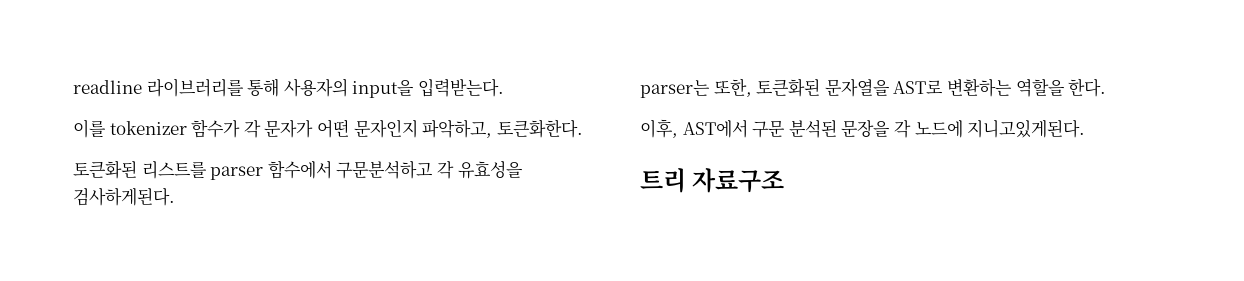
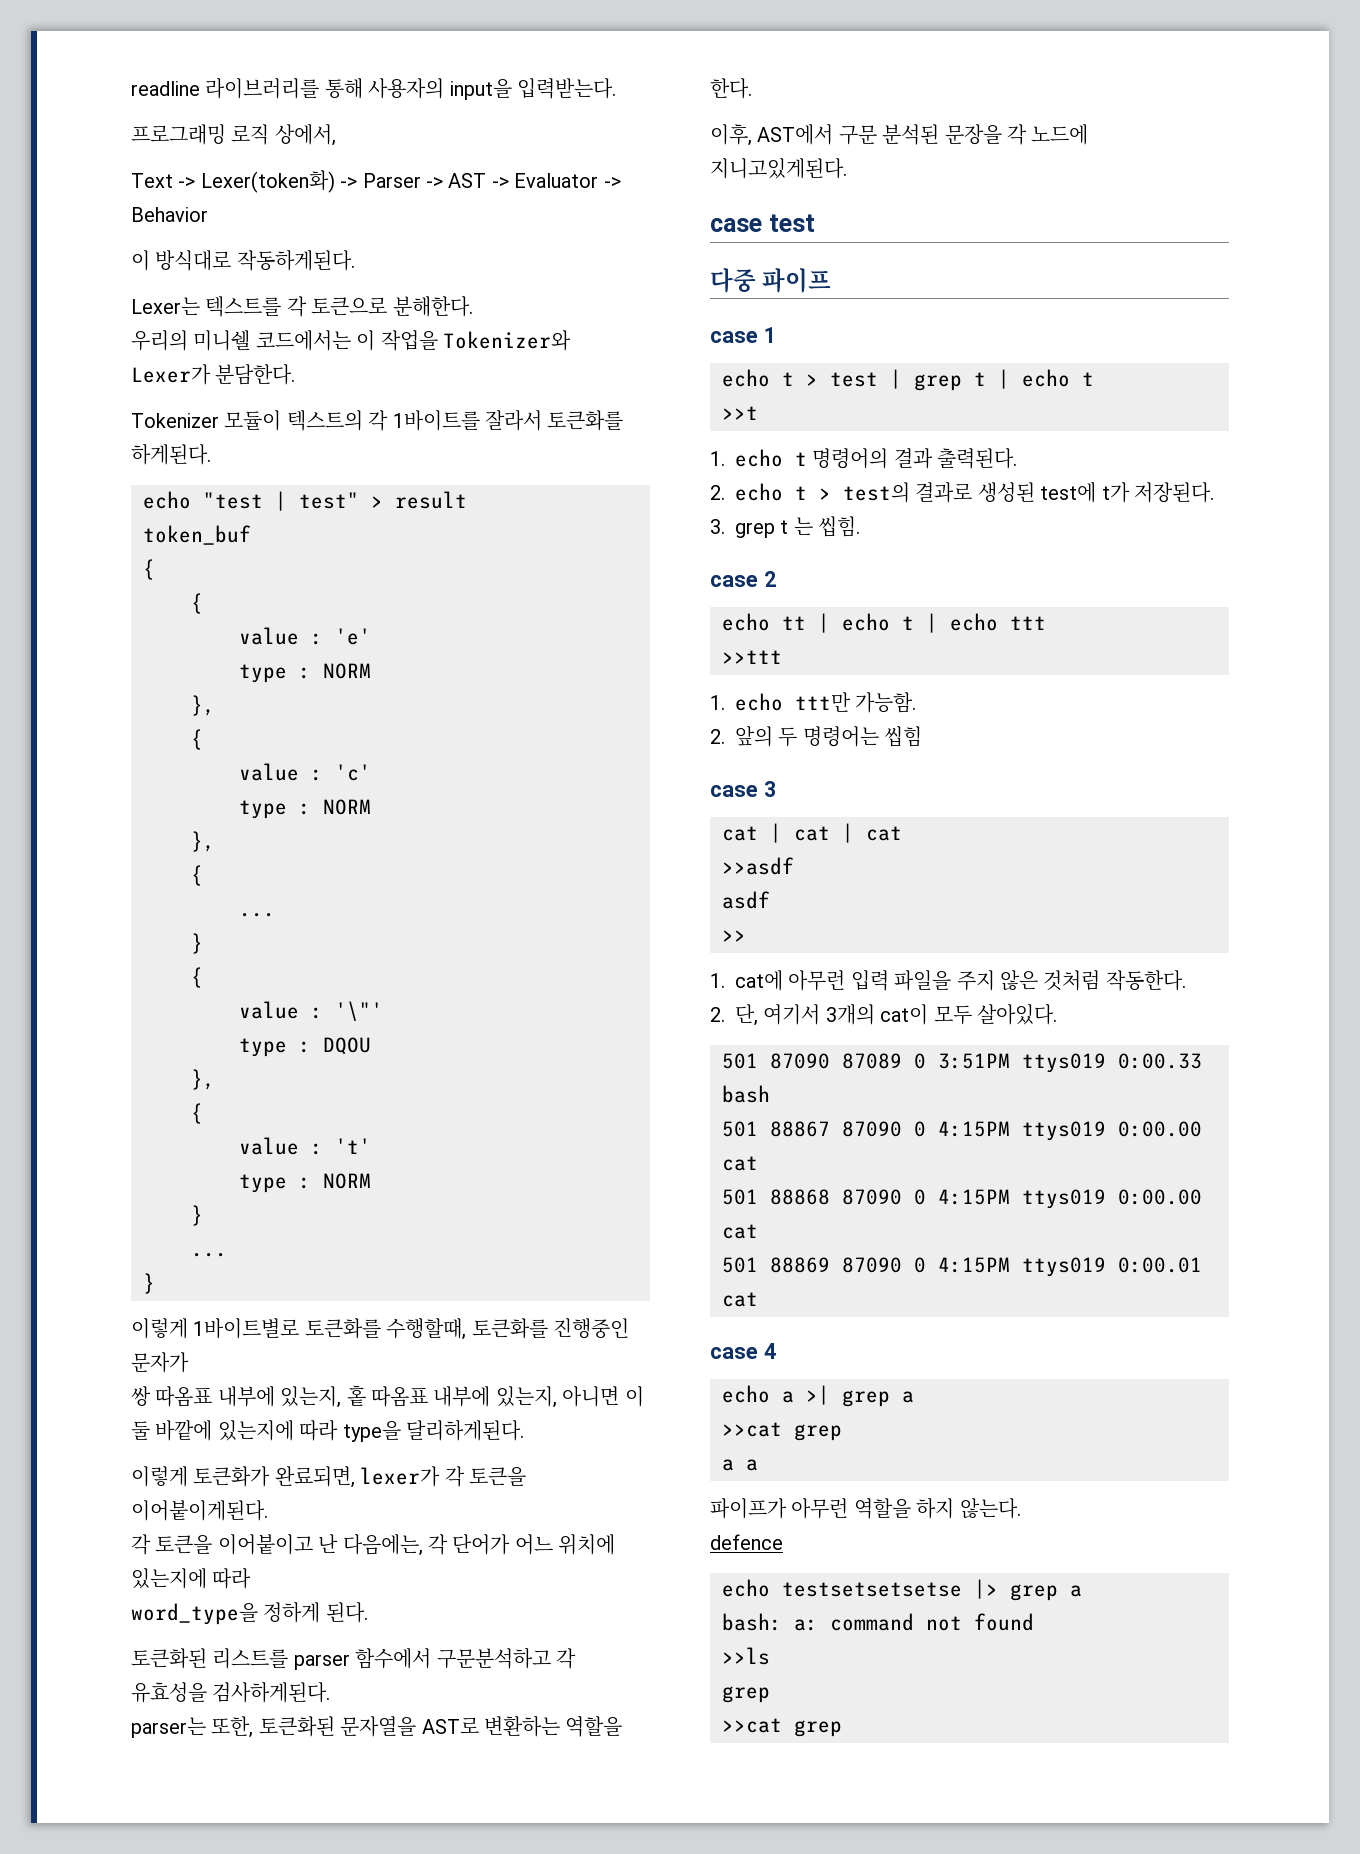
- 이를 tokenizer 함수가 각 문자가 어떤 문자인지 파악하고, 토큰화한다.
+ 프로그래밍 로직 상에서,
+ Text -> Lexer(token화) -> Parser -> AST -> Evaluator -> Behavior
+ 이 방식대로 작동하게된다.
+ Lexer는 텍스트를 각 토큰으로 분해한다.
+ 우리의 미니쉘 코드에서는 이 작업을 Tokenizer와 Lexer가 분담한다.
+ Tokenizer 모듈이 텍스트의 각 1바이트를 잘라서 토큰화를 하게된다.
+ echo "test | test" > result
+ token_buf
+ {
+ {
+ value : 'e'
+ type : NORM
+ },
+ {
+ value : 'c'
+ type : NORM
+ },
+ {
+ ...
+ }
+ {
+ value : '\"'
+ type : DQOU
+ },
+ {
+ value : 't'
+ type : NORM
+ }
+ ...
+ }
+ 이렇게 1바이트별로 토큰화를 수행할때, 토큰화를 진행중인 문자가
+ 쌍 따옴표 내부에 있는지, 홑 따옴표 내부에 있는지, 아니면 이 둘 바깥에 있는지에 따라 type을 달리하게된다.
+ 이렇게 토큰화가 완료되면, lexer가 각 토큰을 이어붙이게된다.
+ 각 토큰을 이어붙이고 난 다음에는, 각 단어가 어느 위치에 있는지에 따라
+ word_type을 정하게 된다.
- 트리 자료구조
+ case test
+ 다중 파이프
+ case 1
+ echo t > test | grep t | echo t
+ >>t
+ 1. echo t 명령어의 결과 출력된다.
+ 2. echo t > test의 결과로 생성된 test에 t가 저장된다.
+ 3. grep t 는 씹힘.
+ case 2
+ echo tt | echo t | echo ttt
+ >>ttt
+ 1. echo ttt만 가능함.
+ 2. 앞의 두 명령어는 씹힘
+ case 3
+ cat | cat | cat
+ >>asdf
+ asdf
+ >>
+ 1. cat에 아무런 입력 파일을 주지 않은 것처럼 작동한다.
+ 2. 단, 여기서 3개의 cat이 모두 살아있다.
+ 501 87090 87089 0 3:51PM ttys019 0:00.33 bash
+ 501 88867 87090 0 4:15PM ttys019 0:00.00 cat
+ 501 88868 87090 0 4:15PM ttys019 0:00.00 cat
+ 501 88869 87090 0 4:15PM ttys019 0:00.01 cat
+ case 4
+ echo a >| grep a
+ >>cat grep
+ a a
+ 파이프가 아무런 역할을 하지 않는다.
+ defence
+ echo testsetsetsetse |> grep a
+ bash: a: command not found
+ >>ls
+ grep
+ >>cat grep

